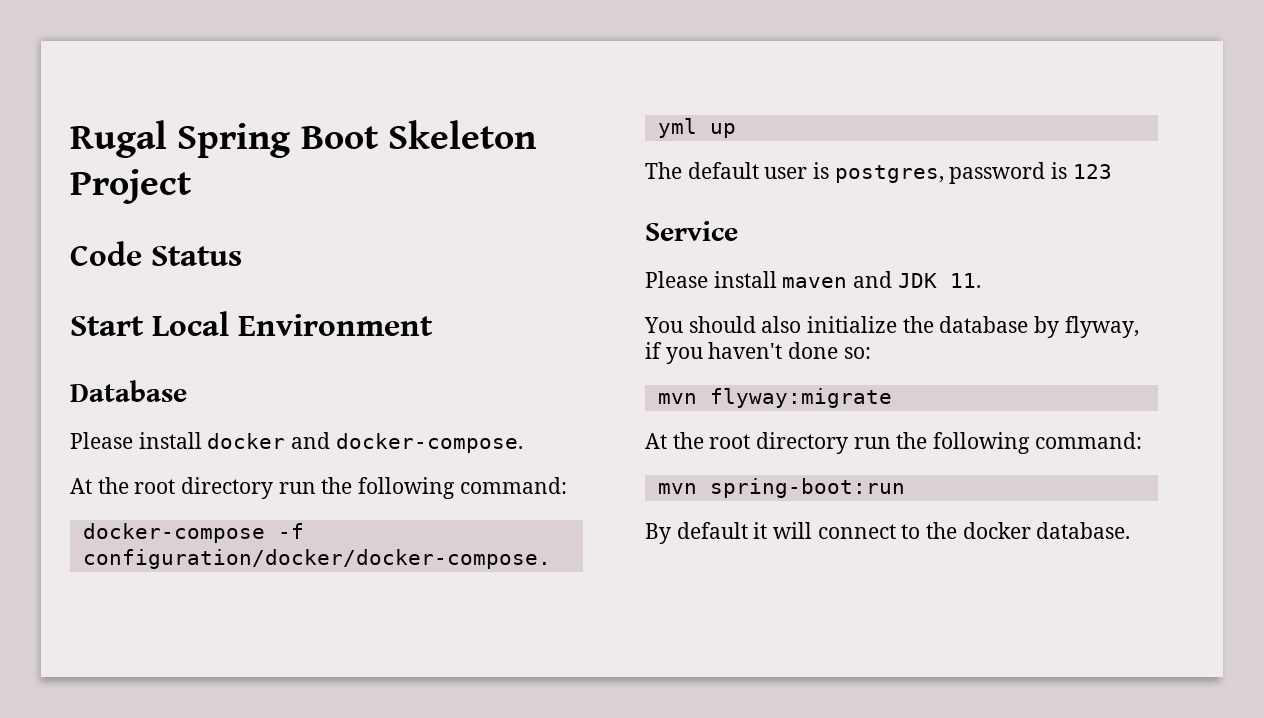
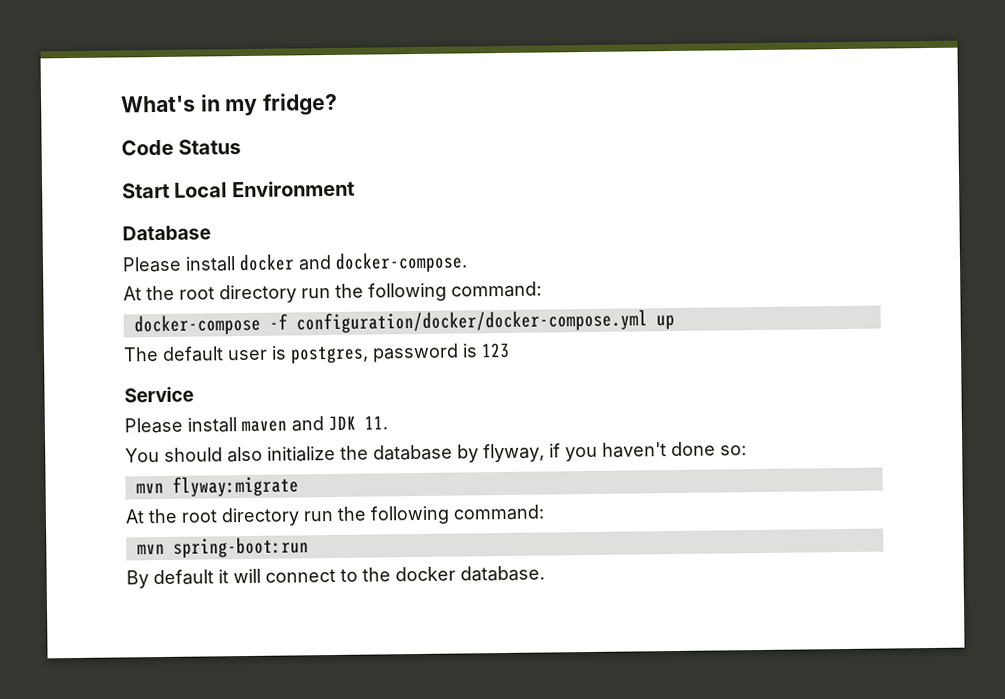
- Rugal Spring Boot Skeleton Project
+ What's in my fridge?

